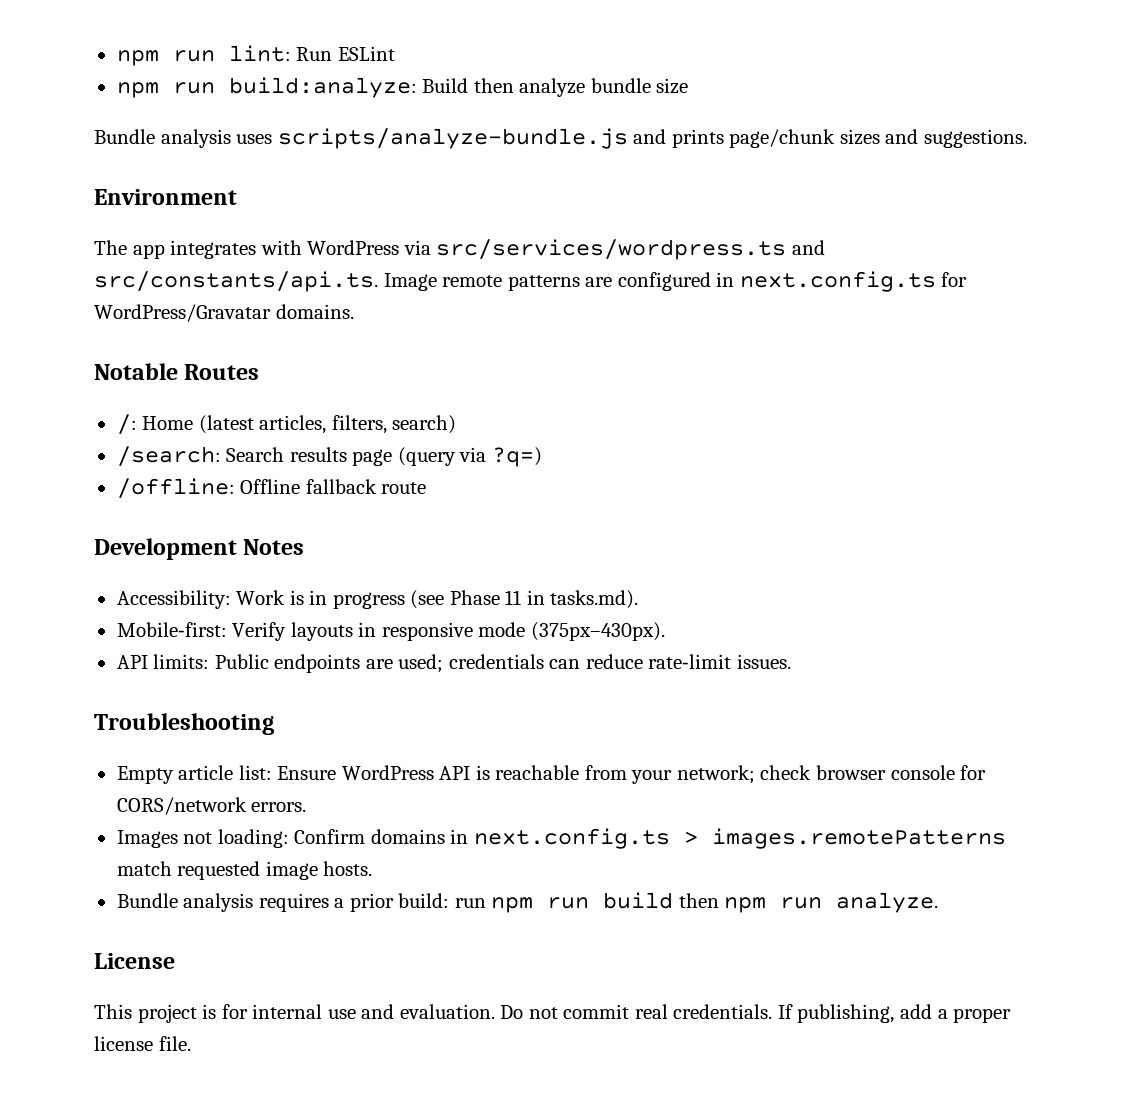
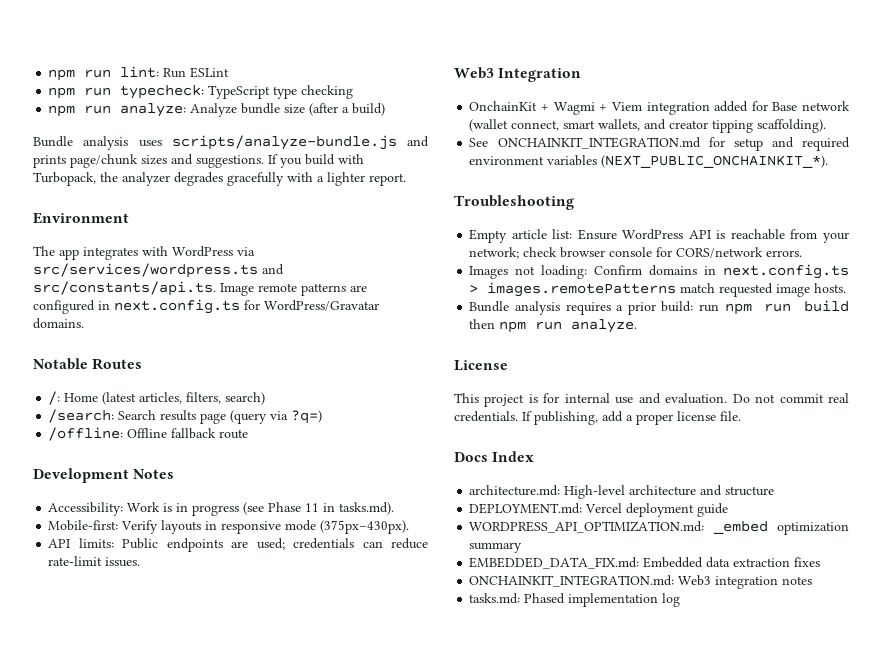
- npm run build:analyze: Build then analyze bundle size
+ npm run typecheck: TypeScript type checking
+ npm run analyze: Analyze bundle size (after a build)
+ If you build with Turbopack, the analyzer degrades gracefully with a lighter report.
+ Web3 Integration
+ OnchainKit + Wagmi + Viem integration added for Base network (wallet connect, smart wallets, and creator tipping scaffolding).
+ See ONCHAINKIT_INTEGRATION.md for setup and required environment variables (NEXT_PUBLIC_ONCHAINKIT_*).
+ Docs Index
+ architecture.md: High‑level architecture and structure
+ DEPLOYMENT.md: Vercel deployment guide
+ WORDPRESS_API_OPTIMIZATION.md: _embed optimization summary
+ EMBEDDED_DATA_FIX.md: Embedded data extraction fixes
+ ONCHAINKIT_INTEGRATION.md: Web3 integration notes
+ tasks.md: Phased implementation log

